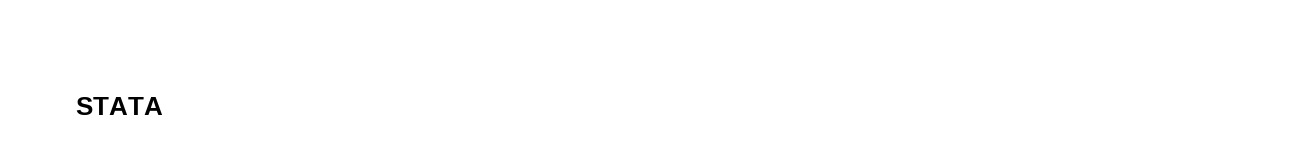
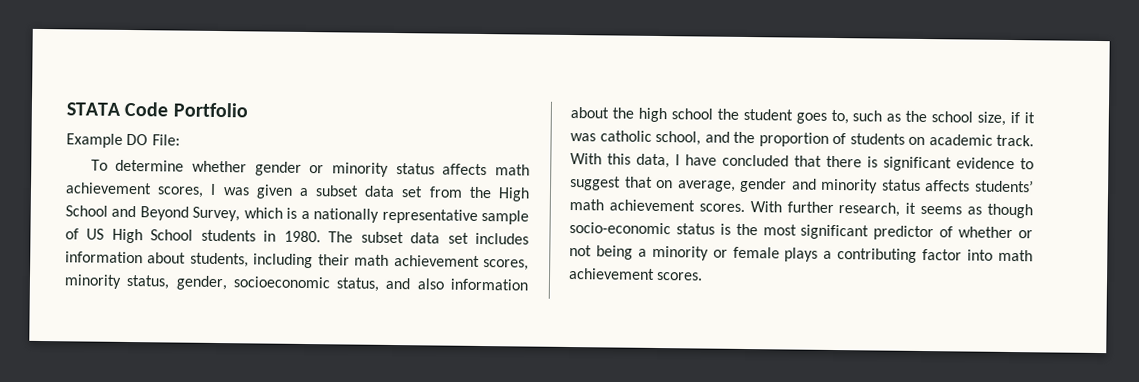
- STATA
+ STATA Code Portfolio
+ Example DO File:
+ To determine whether gender or minority status affects math achievement scores, I was given a subset data set from the High School and Beyond Survey, which is a nationally representative sample of US High School students in 1980. The subset data set includes information about students, including their math achievement scores, minority status, gender, socioeconomic status, and also information about the high school the student goes to, such as the school size, if it was catholic school, and the proportion of students on academic track. With this data, I have concluded that there is significant evidence to suggest that on average, gender and minority status affects students’ math achievement scores. With further research, it seems as though socio-economic status is the most significant predictor of whether or not being a minority or female plays a contributing factor into math achievement scores.

